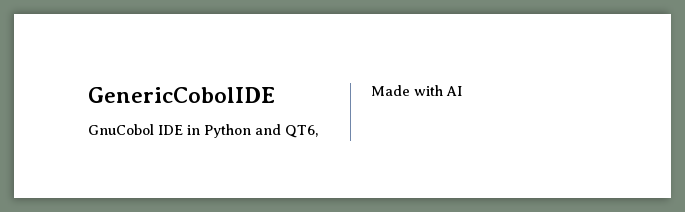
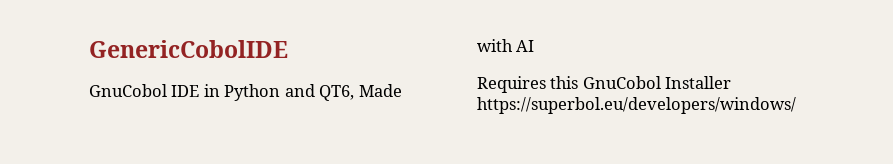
+ Requires this GnuCobol Installer https://superbol.eu/developers/windows/

